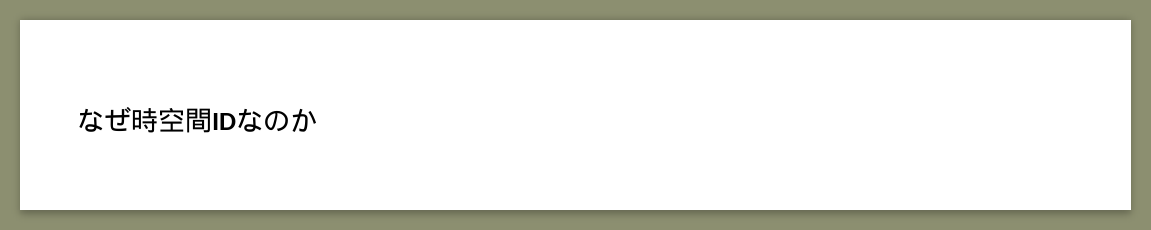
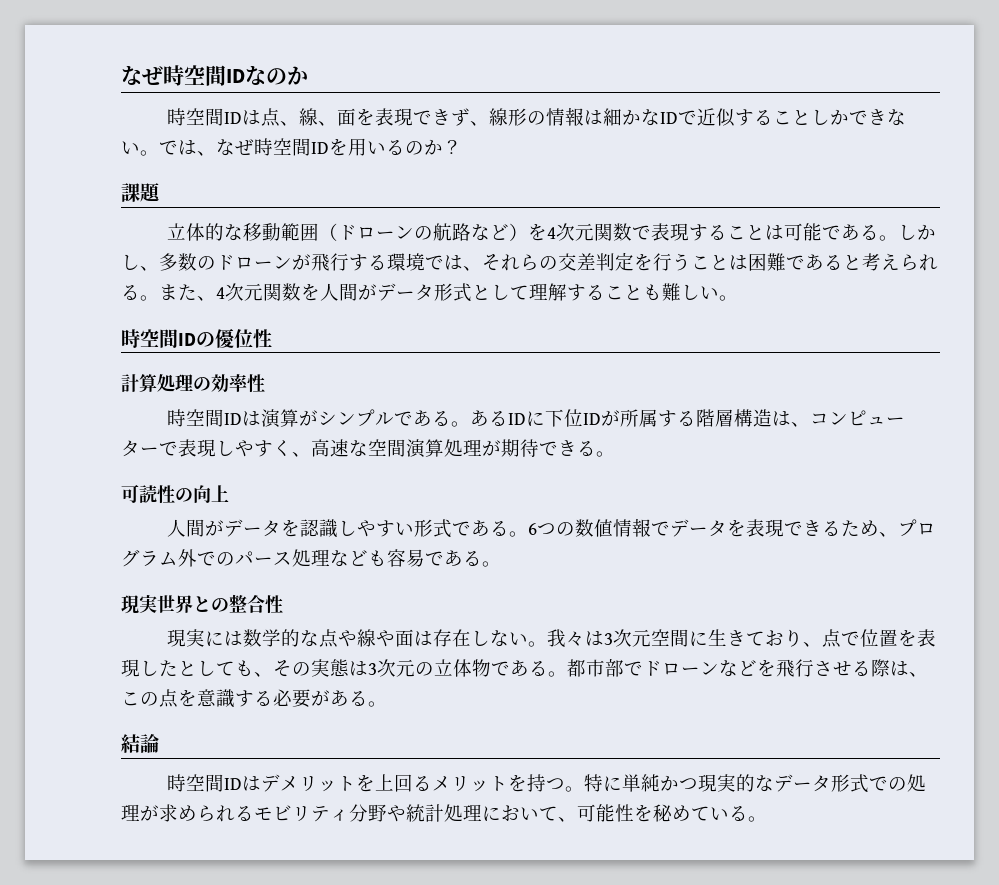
+ 時空間IDは点、線、面を表現できず、線形の情報は細かなIDで近似することしかできない。では、なぜ時空間IDを用いるのか？
+ 課題
+ 立体的な移動範囲（ドローンの航路など）を4次元関数で表現することは可能である。しかし、多数のドローンが飛行する環境では、それらの交差判定を行うことは困難であると考えられる。また、4次元関数を人間がデータ形式として理解することも難しい。
+ 時空間IDの優位性
+ 計算処理の効率性
+ 時空間IDは演算がシンプルである。あるIDに下位IDが所属する階層構造は、コンピューターで表現しやすく、高速な空間演算処理が期待できる。
+ 可読性の向上
+ 人間がデータを認識しやすい形式である。6つの数値情報でデータを表現できるため、プログラム外でのパース処理なども容易である。
+ 現実世界との整合性
+ 現実には数学的な点や線や面は存在しない。我々は3次元空間に生きており、点で位置を表現したとしても、その実態は3次元の立体物である。都市部でドローンなどを飛行させる際は、この点を意識する必要がある。
+ 結論
+ 時空間IDはデメリットを上回るメリットを持つ。特に単純かつ現実的なデータ形式での処理が求められるモビリティ分野や統計処理において、可能性を秘めている。

